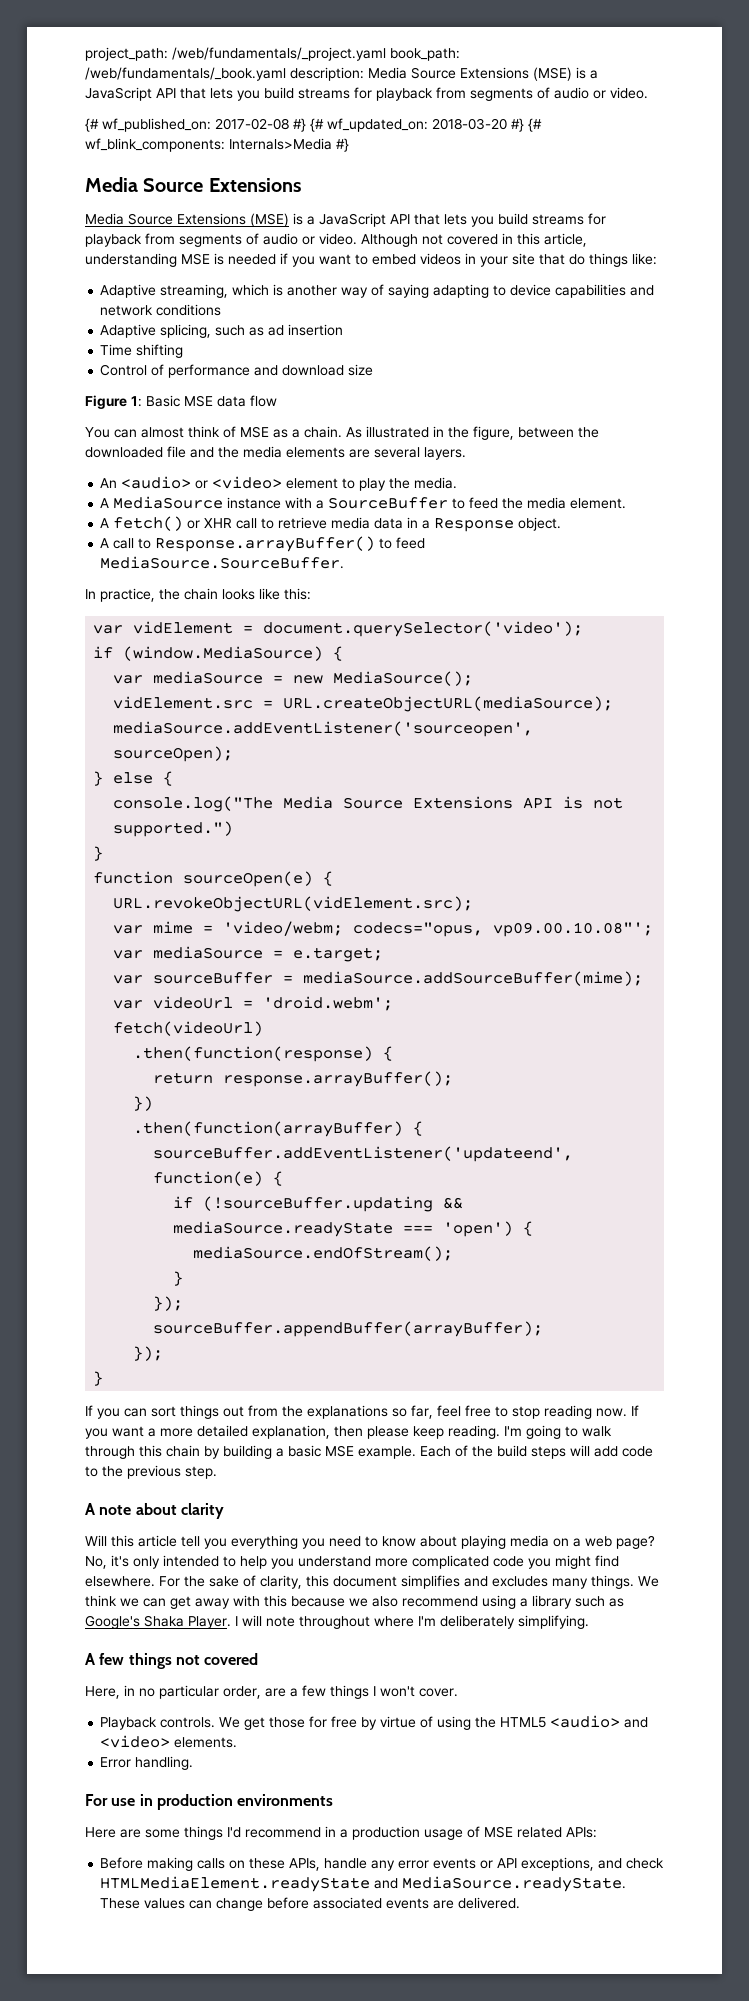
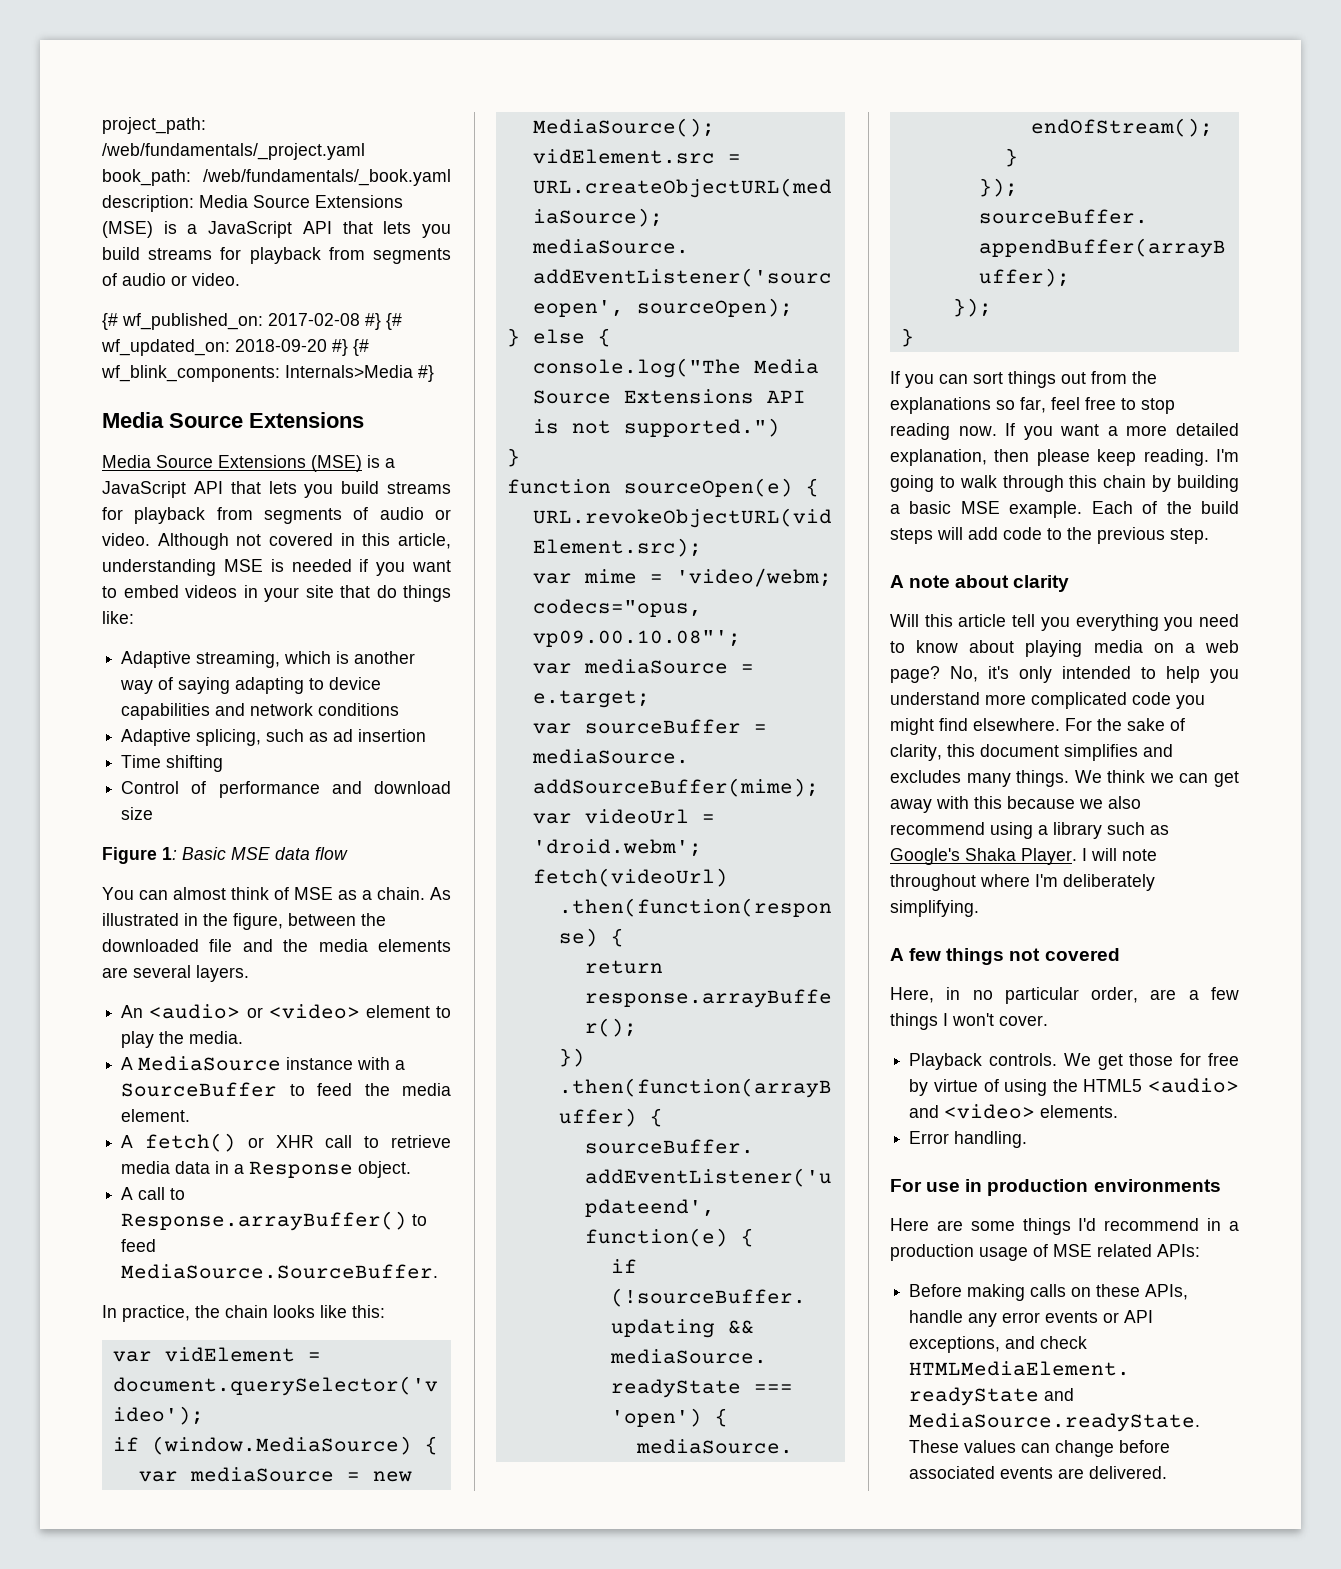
- {# wf_published_on: 2017-02-08 #} {# wf_updated_on: 2018-03-20 #} {# wf_blink_components: Internals>Media #}
+ {# wf_published_on: 2017-02-08 #} {# wf_updated_on: 2018-09-20 #} {# wf_blink_components: Internals>Media #}

